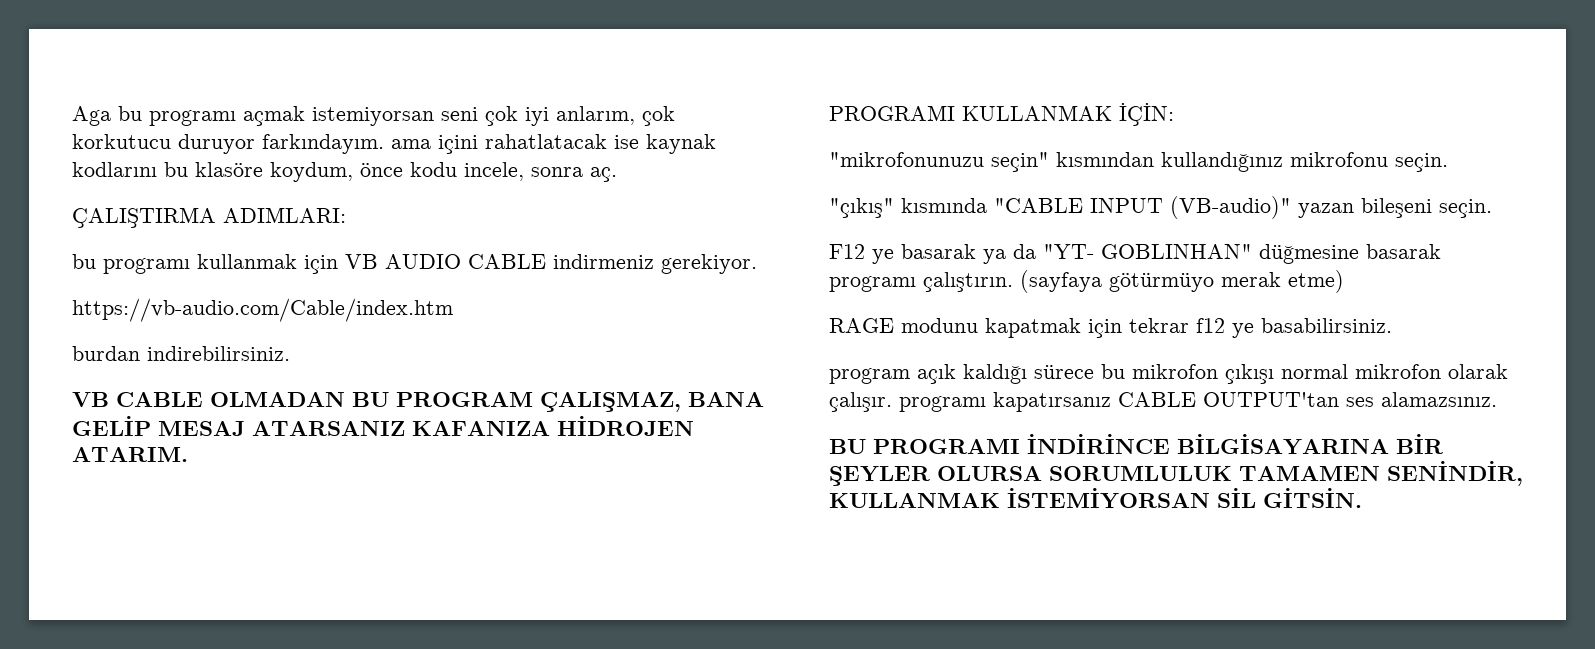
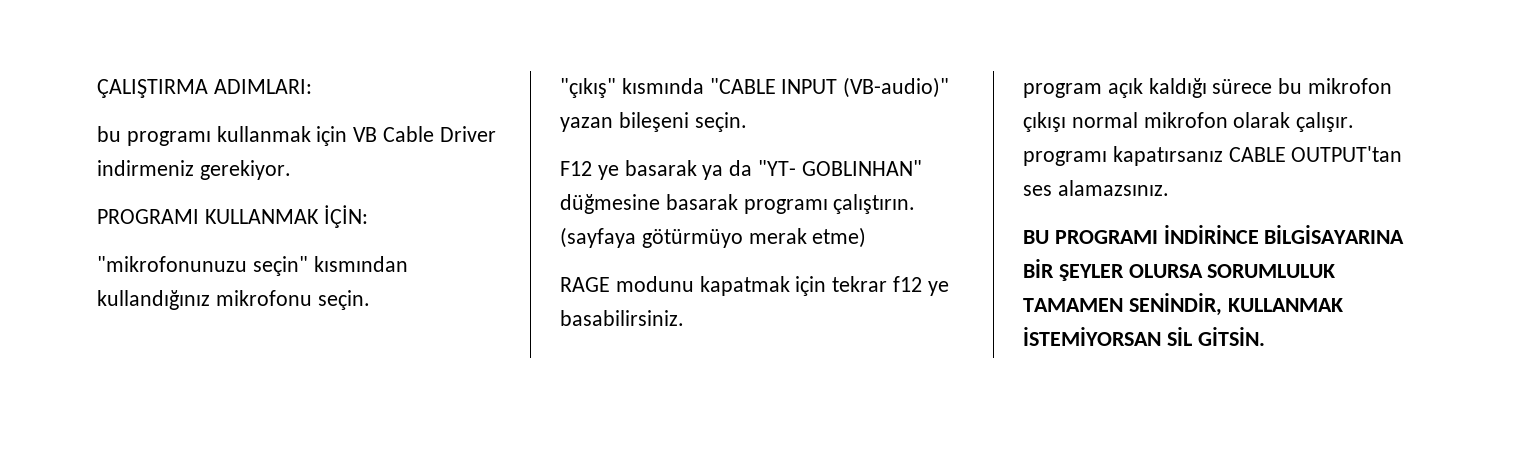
- Aga bu programı açmak istemiyorsan seni çok iyi anlarım, çok korkutucu duruyor farkındayım. ama içini rahatlatacak ise kaynak kodlarını bu klasöre koydum, önce kodu incele, sonra aç.
- bu programı kullanmak için VB AUDIO CABLE indirmeniz gerekiyor.
+ bu programı kullanmak için VB Cable Driver indirmeniz gerekiyor.
- https://vb-audio.com/Cable/index.htm
- burdan indirebilirsiniz.
- VB CABLE OLMADAN BU PROGRAM ÇALIŞMAZ, BANA GELİP MESAJ ATARSANIZ KAFANIZA HİDROJEN ATARIM.

